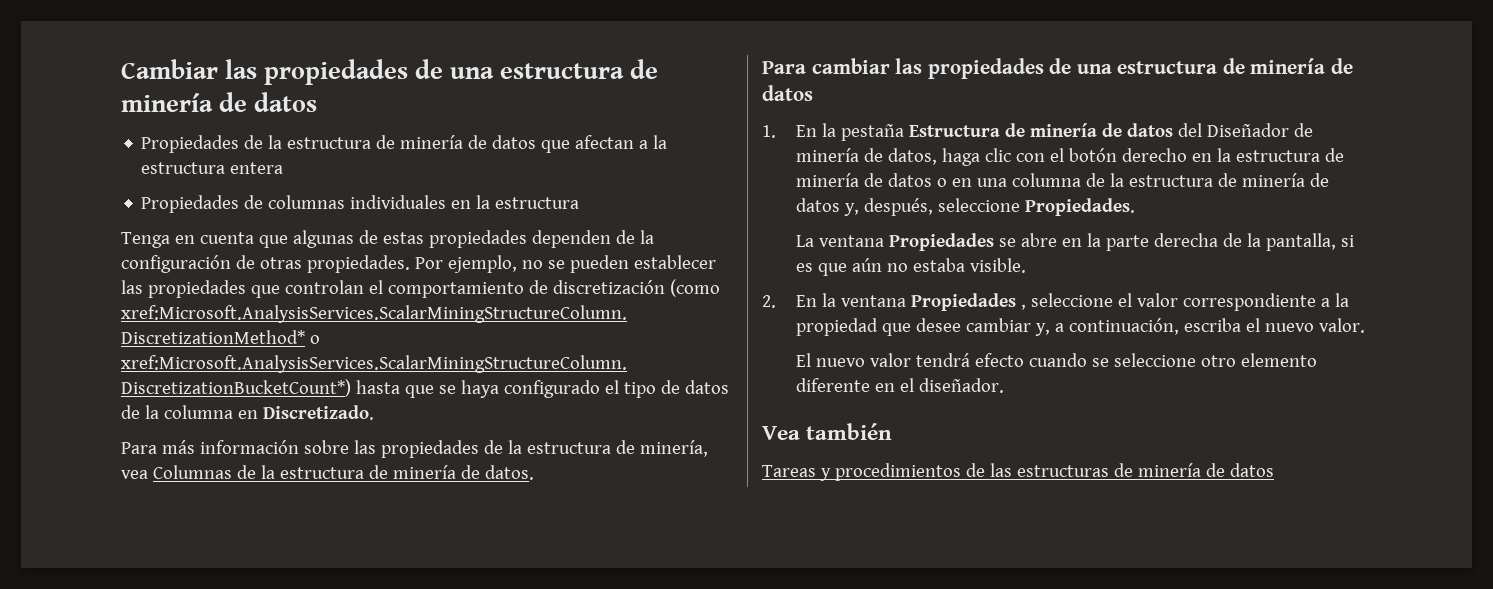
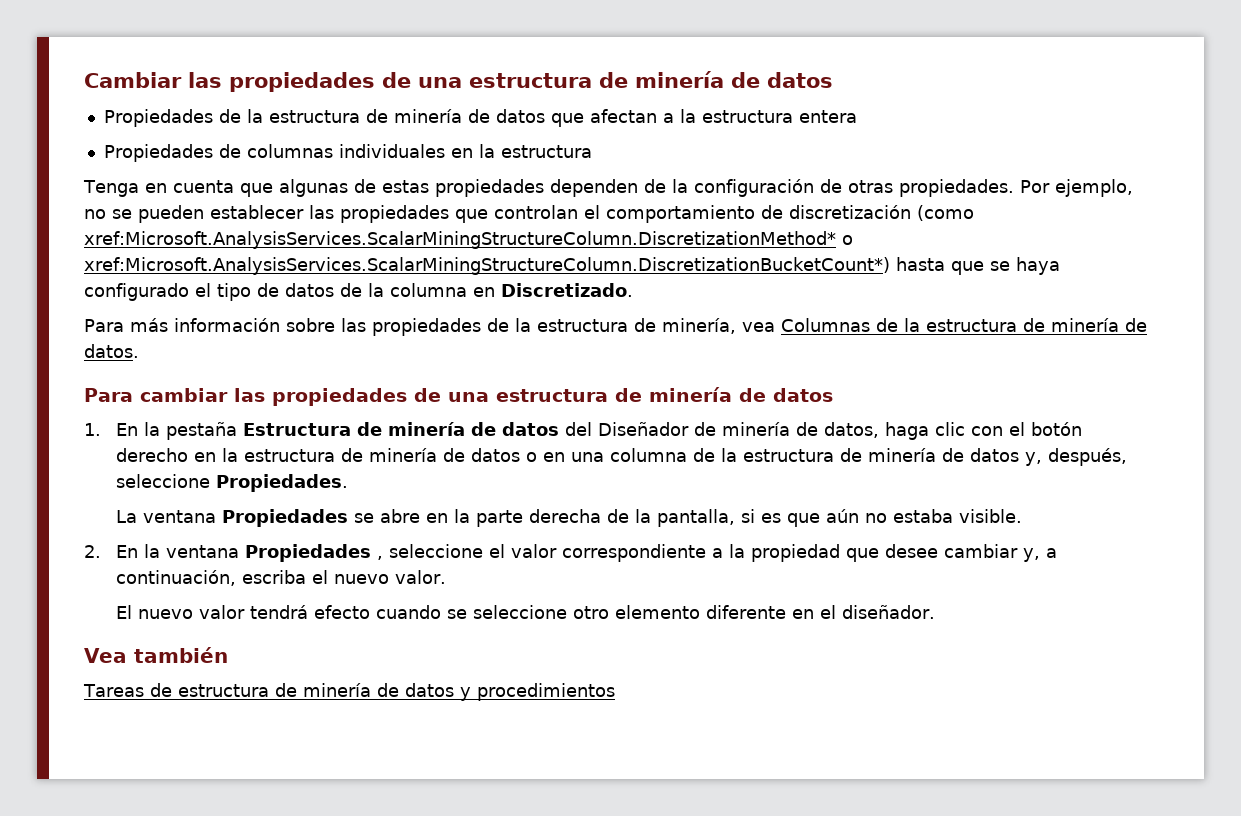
- Tareas y procedimientos de las estructuras de minería de datos
+ Tareas de estructura de minería de datos y procedimientos

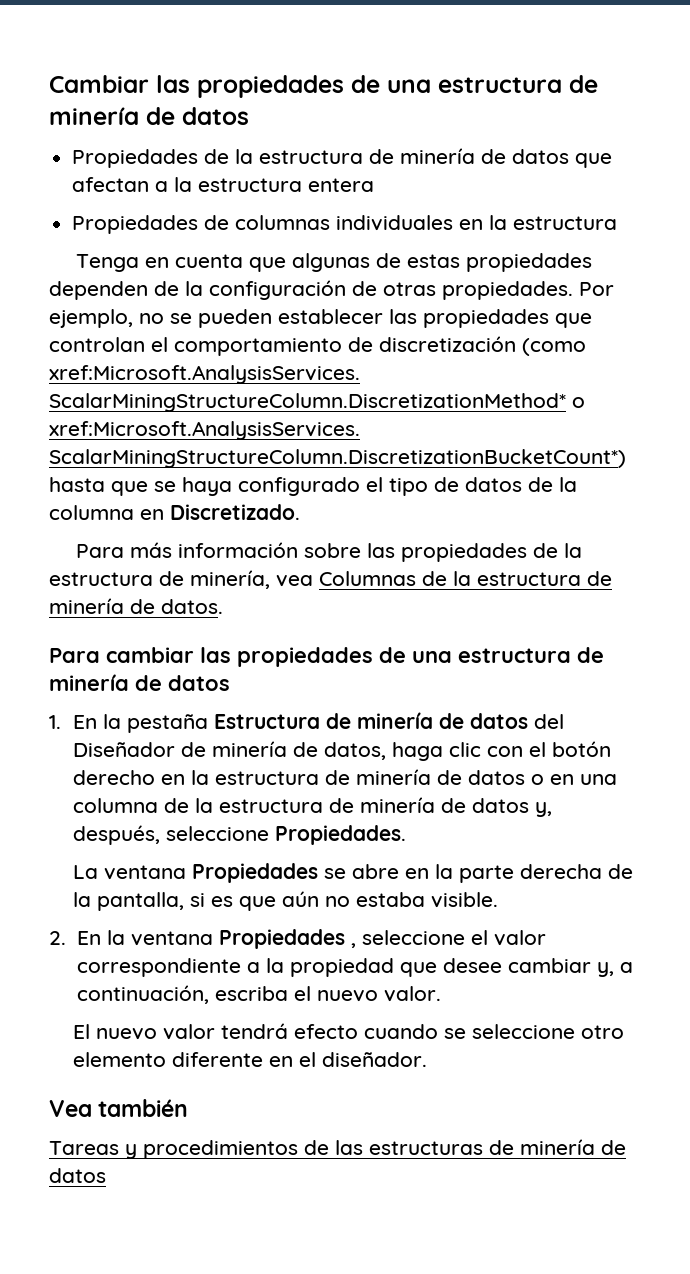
- Tareas de estructura de minería de datos y procedimientos
+ Tareas y procedimientos de las estructuras de minería de datos

